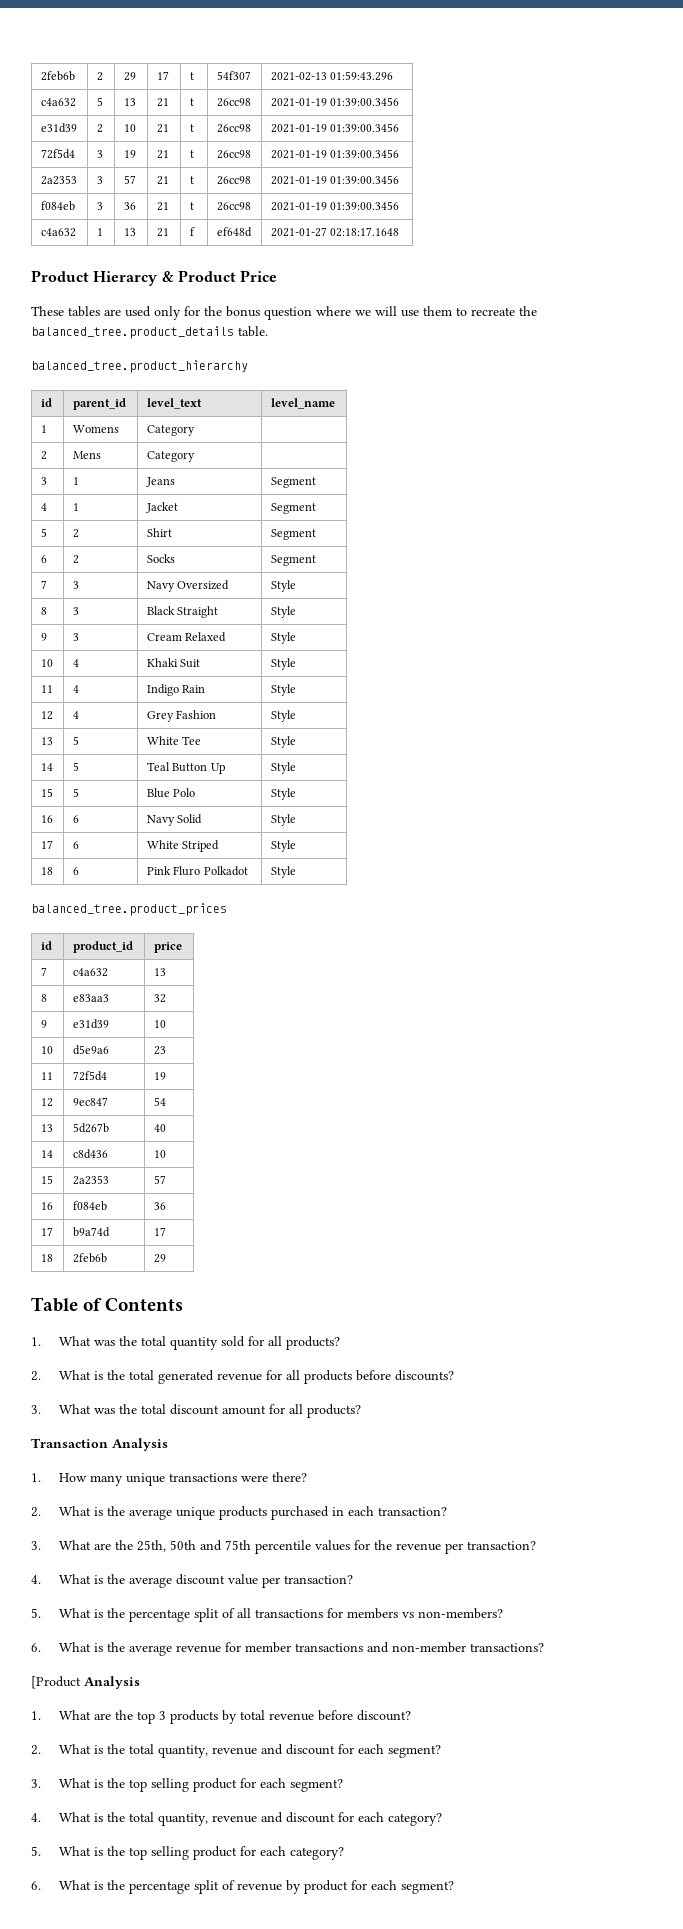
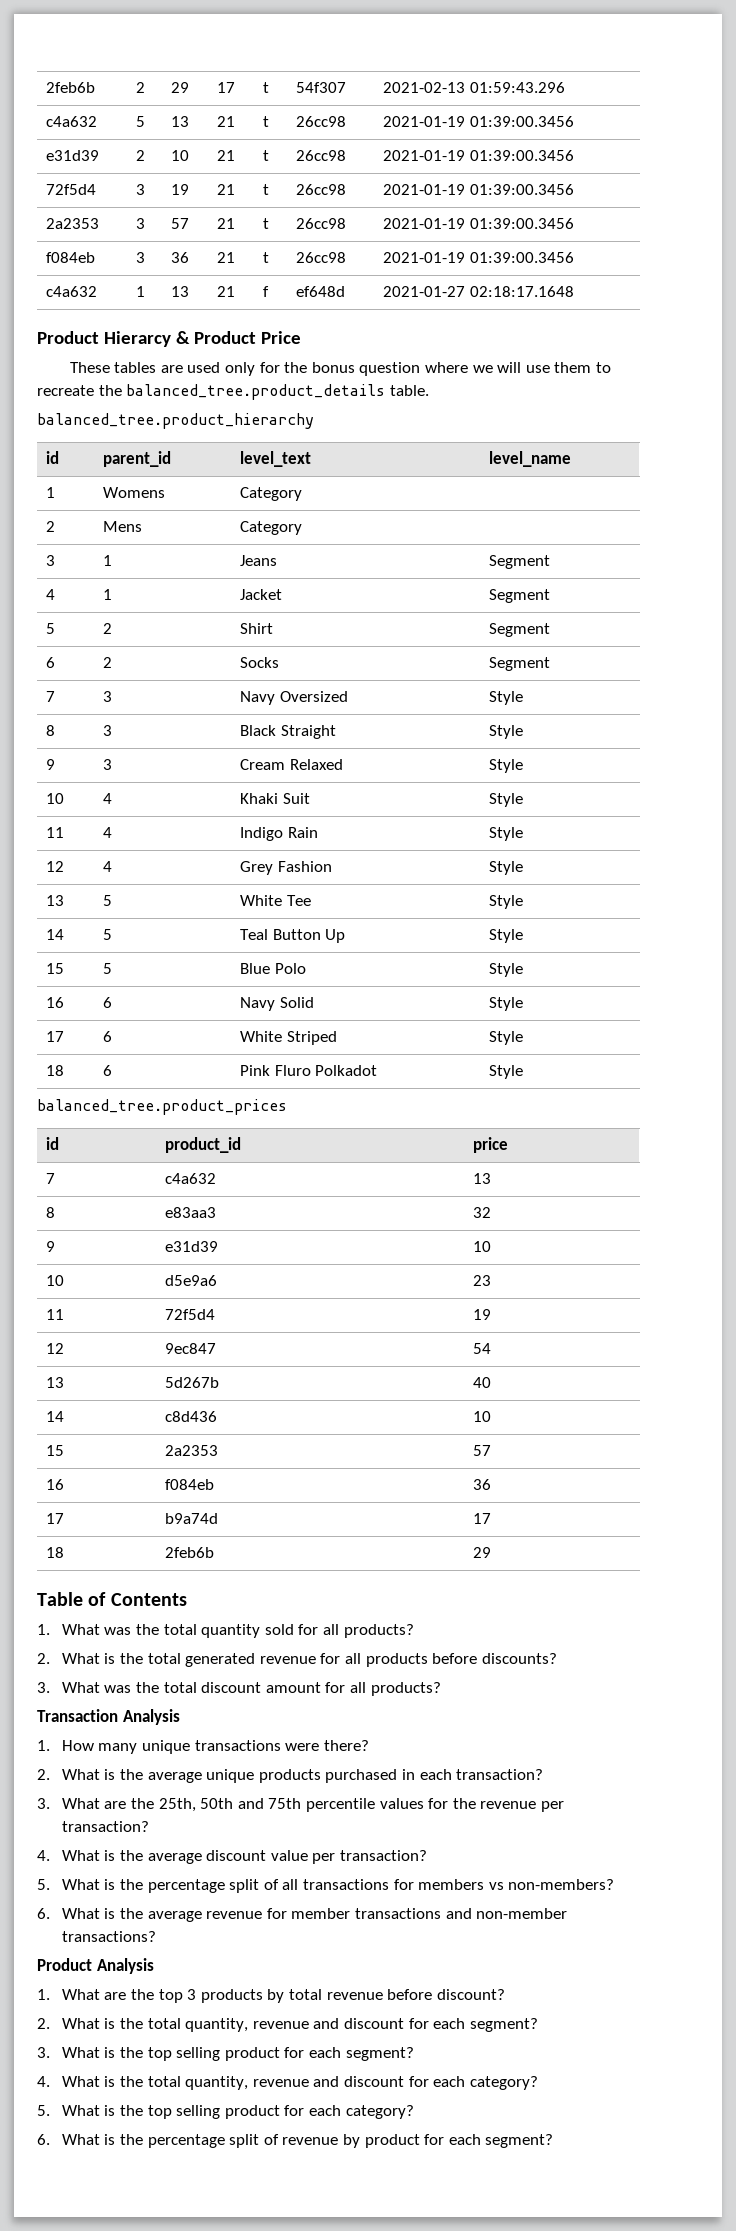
- [Product Analysis
+ Product Analysis

